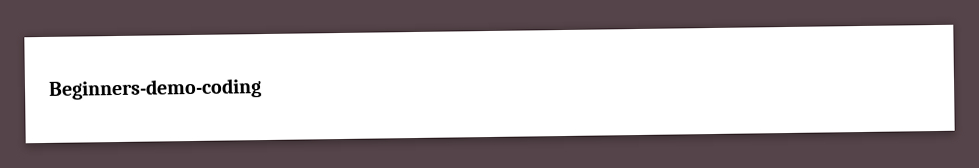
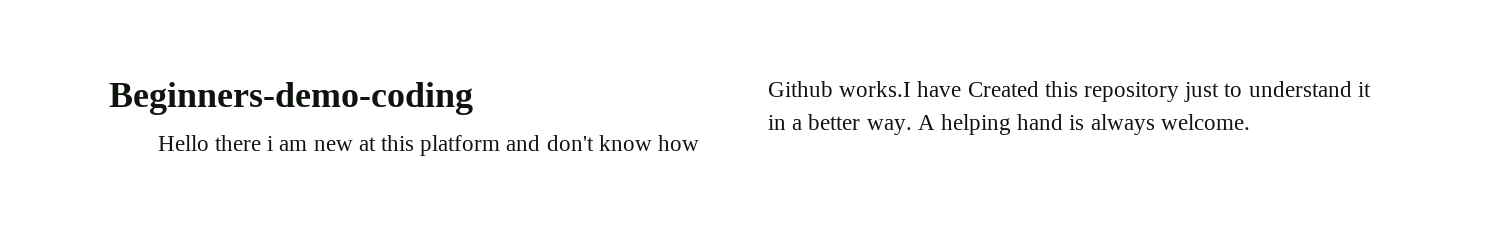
+ Hello there i am new at this platform and don't know how Github works.I have Created this repository just to understand it in a better way. A helping hand is always welcome.

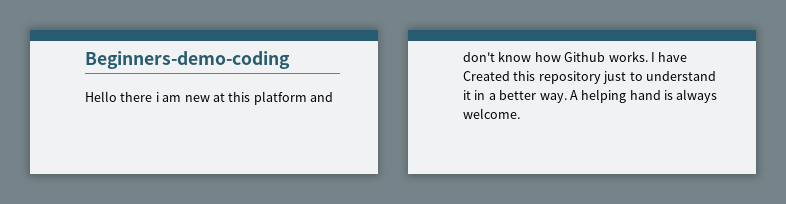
- Hello there i am new at this platform and don't know how Github works.I have Created this repository just to understand it in a better way.
+ Hello there i am new at this platform and don't know how Github works. I have Created this repository just to understand it in a better way.

